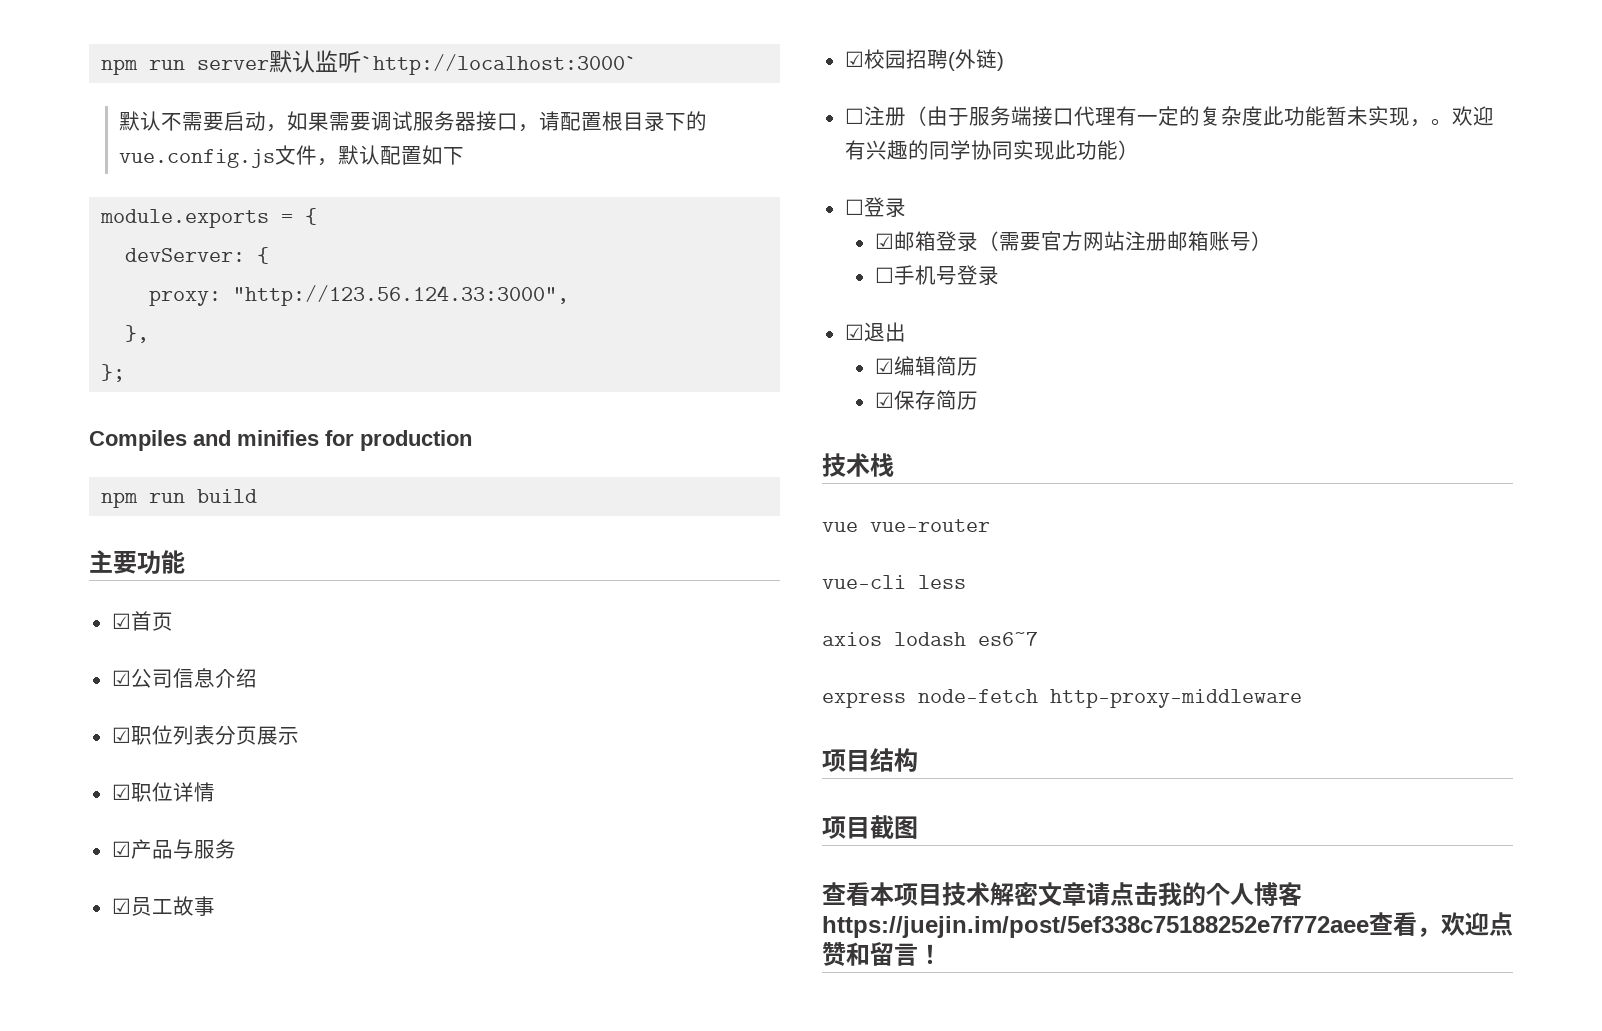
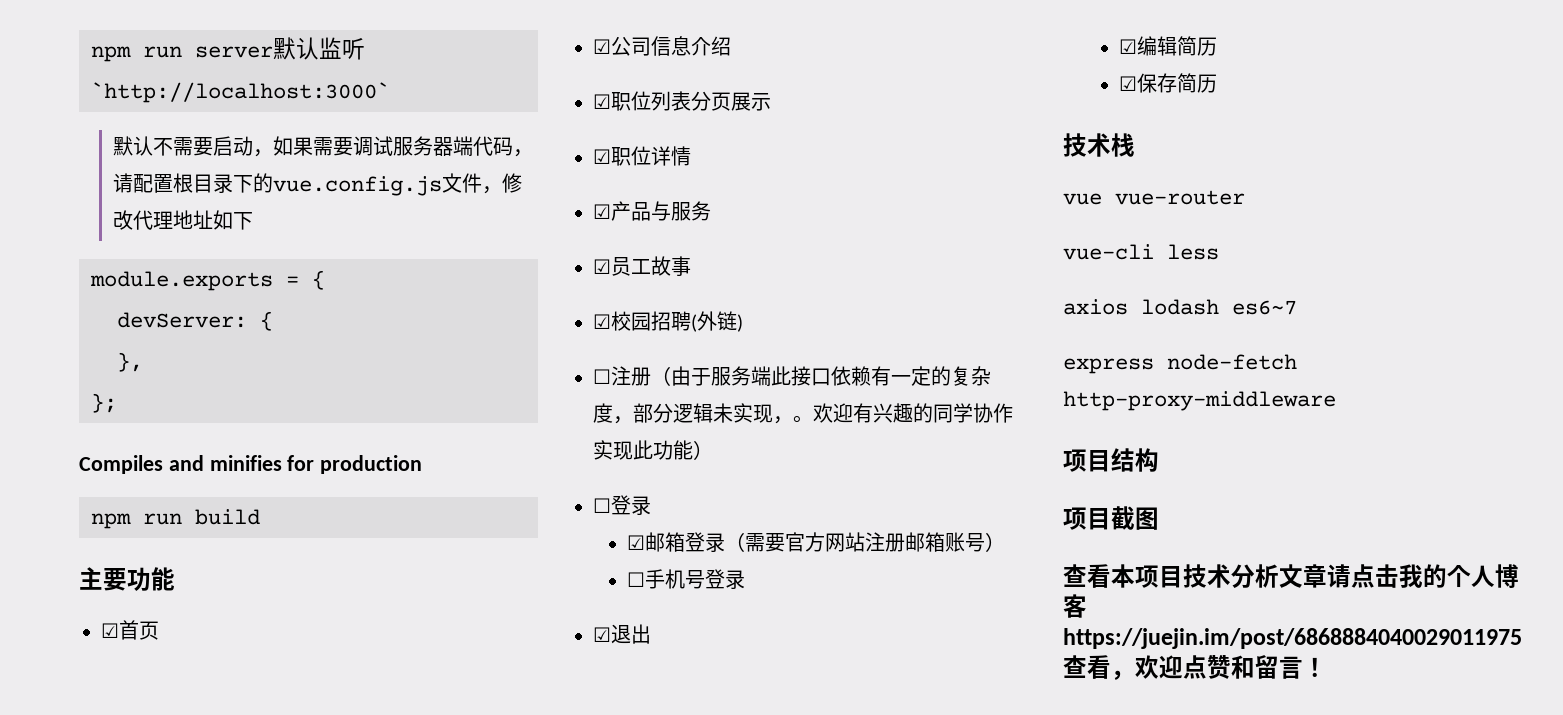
- 默认不需要启动，如果需要调试服务器接口，请配置根目录下的vue.config.js文件，默认配置如下
+ 默认不需要启动，如果需要调试服务器端代码，请配置根目录下的vue.config.js文件，修改代理地址如下
- proxy: "http://123.56.124.33:3000",
- ☐注册（由于服务端接口代理有一定的复杂度此功能暂未实现，。
+ ☐注册（由于服务端此接口依赖有一定的复杂度，部分逻辑未实现，。
- 欢迎有兴趣的同学协同实现此功能）
+ 欢迎有兴趣的同学协作实现此功能）
- 查看本项目技术解密文章请点击我的个人博客https://juejin.im/post/5ef338c75188252e7f772aee查看，欢迎点赞和留言！
+ 查看本项目技术分析文章请点击我的个人博客https://juejin.im/post/6868884040029011975查看，欢迎点赞和留言！

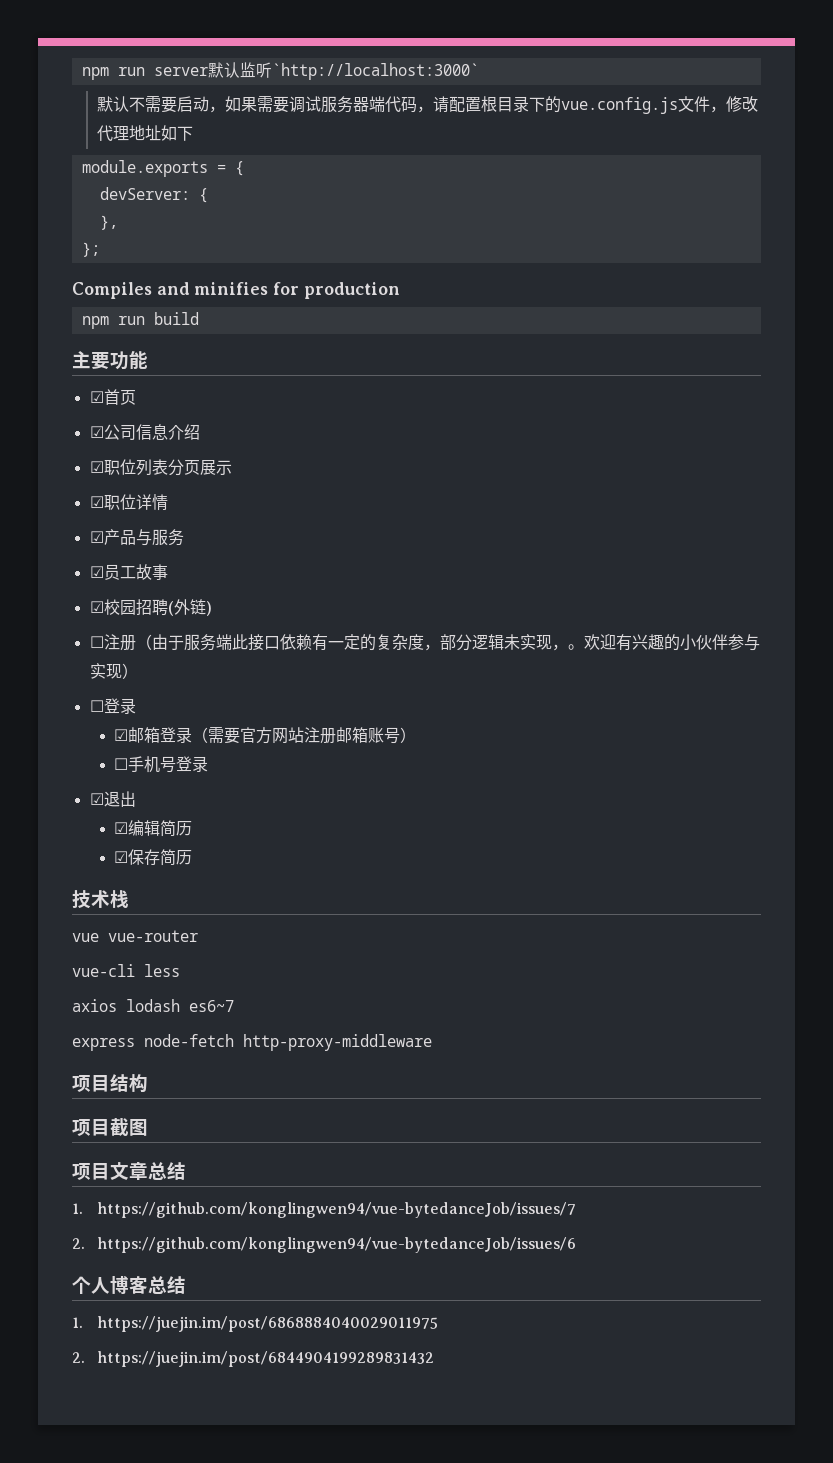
- 欢迎有兴趣的同学协作实现此功能）
+ 欢迎有兴趣的小伙伴参与实现）
- 查看本项目技术分析文章请点击我的个人博客https://juejin.im/post/6868884040029011975查看，欢迎点赞和留言！
+ 项目文章总结
+ 1. https://github.com/konglingwen94/vue-bytedanceJob/issues/7
+ 2. https://github.com/konglingwen94/vue-bytedanceJob/issues/6
+ 个人博客总结
+ 1. https://juejin.im/post/6868884040029011975
+ 2. https://juejin.im/post/6844904199289831432

